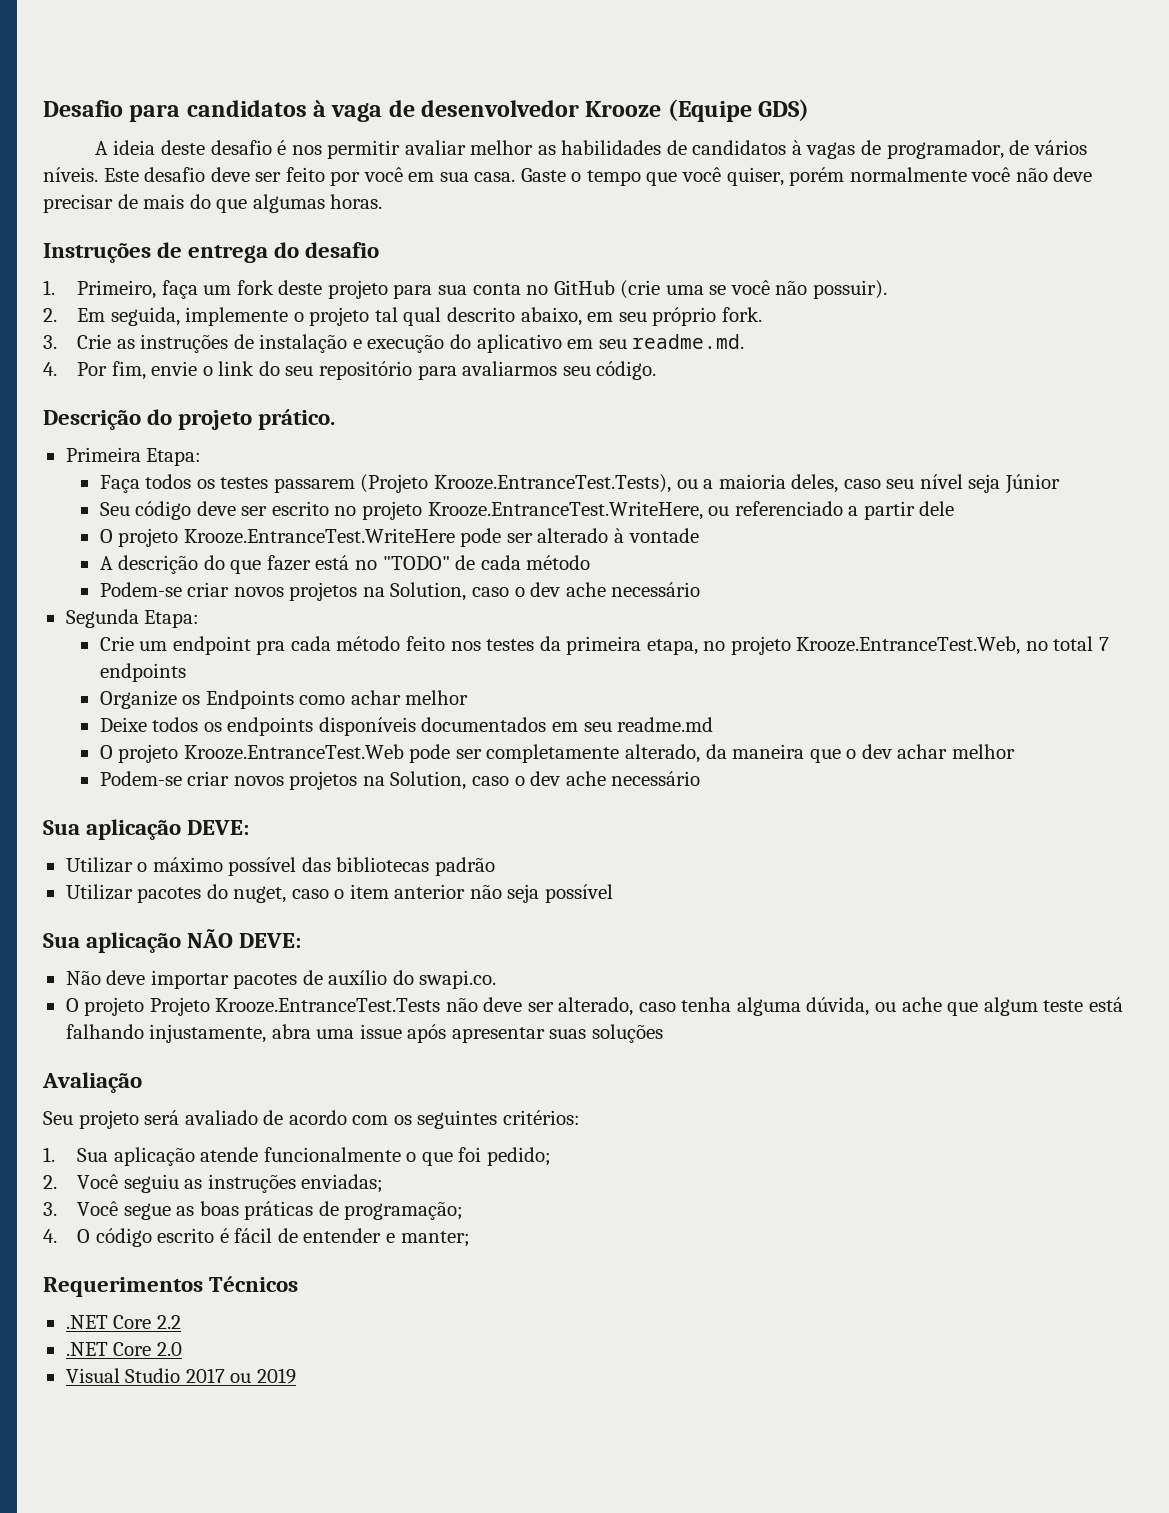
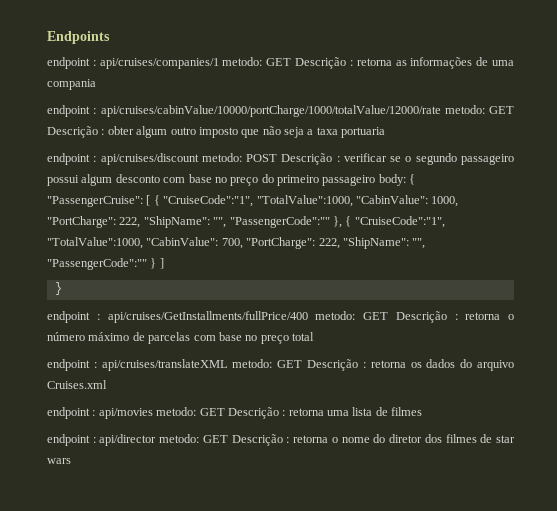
- Desafio para candidatos à vaga de desenvolvedor Krooze (Equipe GDS)
- A ideia deste desafio é nos permitir avaliar melhor as habilidades de candidatos à vagas de programador, de vários níveis. Este desafio deve ser feito por você em sua casa. Gaste o tempo que você quiser, porém normalmente você não deve precisar de mais do que algumas horas.
- Instruções de entrega do desafio
- 1. Primeiro, faça um fork deste projeto para sua conta no GitHub (crie uma se você não possuir).
- 2. Em seguida, implemente o projeto tal qual descrito abaixo, em seu próprio fork.
- 3. Crie as instruções de instalação e execução do aplicativo em seu readme.md.
- 4. Por fim, envie o link do seu repositório para avaliarmos seu código.
- Descrição do projeto prático.
- Primeira Etapa:
- Faça todos os testes passarem (Projeto Krooze.EntranceTest.Tests), ou a maioria deles, caso seu nível seja Júnior
- Seu código deve ser escrito no projeto Krooze.EntranceTest.WriteHere, ou referenciado a partir dele
- O projeto Krooze.EntranceTest.WriteHere pode ser alterado à vontade
- A descrição do que fazer está no "TODO" de cada método
- Podem-se criar novos projetos na Solution, caso o dev ache necessário
- Segunda Etapa:
- Crie um endpoint pra cada método feito nos testes da primeira etapa, no projeto Krooze.EntranceTest.Web, no total 7 endpoints
- Organize os Endpoints como achar melhor
- Deixe todos os endpoints disponíveis documentados em seu readme.md
- O projeto Krooze.EntranceTest.Web pode ser completamente alterado, da maneira que o dev achar melhor
- Podem-se criar novos projetos na Solution, caso o dev ache necessário
- Sua aplicação DEVE:
- Utilizar o máximo possível das bibliotecas padrão
- Utilizar pacotes do nuget, caso o item anterior não seja possível
- Sua aplicação NÃO DEVE:
- Não deve importar pacotes de auxílio do swapi.co.
- O projeto Projeto Krooze.EntranceTest.Tests não deve ser alterado, caso tenha alguma dúvida, ou ache que algum teste está falhando injustamente, abra uma issue após apresentar suas soluções
- Avaliação
- Seu projeto será avaliado de acordo com os seguintes critérios:
- 1. Sua aplicação atende funcionalmente o que foi pedido;
- 2. Você seguiu as instruções enviadas;
- 3. Você segue as boas práticas de programação;
- 4. O código escrito é fácil de entender e manter;
- Requerimentos Técnicos
- .NET Core 2.2
- .NET Core 2.0
- Visual Studio 2017 ou 2019
+ Endpoints
+ endpoint : api/cruises/companies/1 metodo: GET Descrição : retorna as informações de uma compania
+ endpoint : api/cruises/cabinValue/10000/portCharge/1000/totalValue/12000/rate metodo: GET Descrição : obter algum outro imposto que não seja a taxa portuaria
+ endpoint : api/cruises/discount metodo: POST Descrição : verificar se o segundo passageiro possui algum desconto com base no preço do primeiro passageiro body: { "PassengerCruise": [ { "CruiseCode":"1", "TotalValue":1000, "CabinValue": 1000, "PortCharge": 222, "ShipName": "", "PassengerCode":"" }, { "CruiseCode":"1", "TotalValue":1000, "CabinValue": 700, "PortCharge": 222, "ShipName": "", "PassengerCode":"" } ]
+ }
+ endpoint : api/cruises/GetInstallments/fullPrice/400 metodo: GET Descrição : retorna o número máximo de parcelas com base no preço total
+ endpoint : api/cruises/translateXML metodo: GET Descrição : retorna os dados do arquivo Cruises.xml
+ endpoint : api/movies metodo: GET Descrição : retorna uma lista de filmes
+ endpoint : api/director metodo: GET Descrição : retorna o nome do diretor dos filmes de star wars

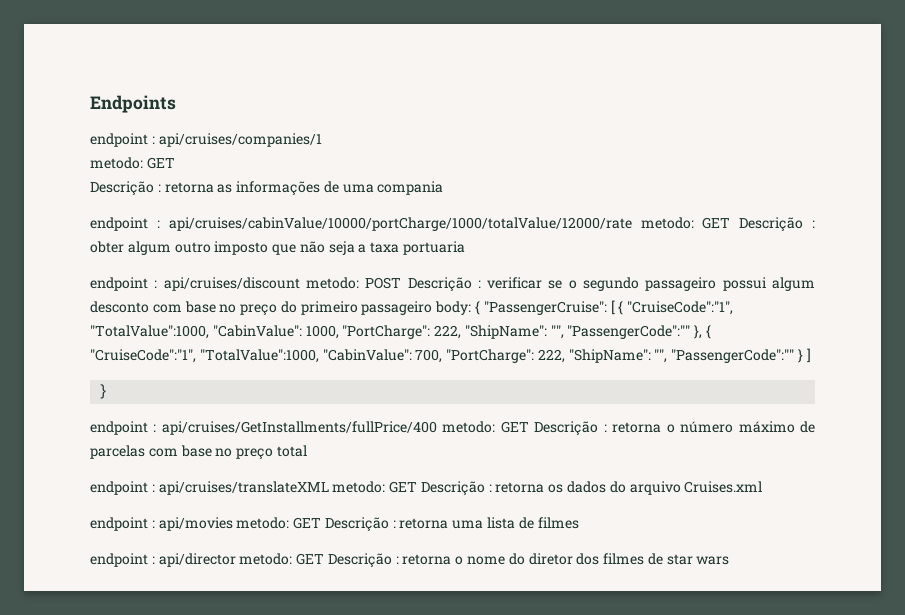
- endpoint : api/cruises/companies/1 metodo: GET Descrição : retorna as informações de uma compania
+ endpoint : api/cruises/companies/1
+ metodo: GET
+ Descrição : retorna as informações de uma compania

